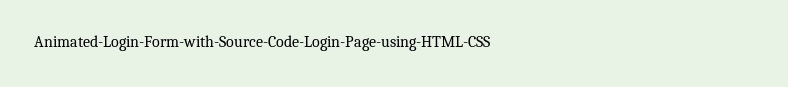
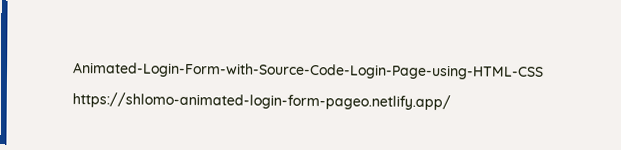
+ https://shlomo-animated-login-form-pageo.netlify.app/

